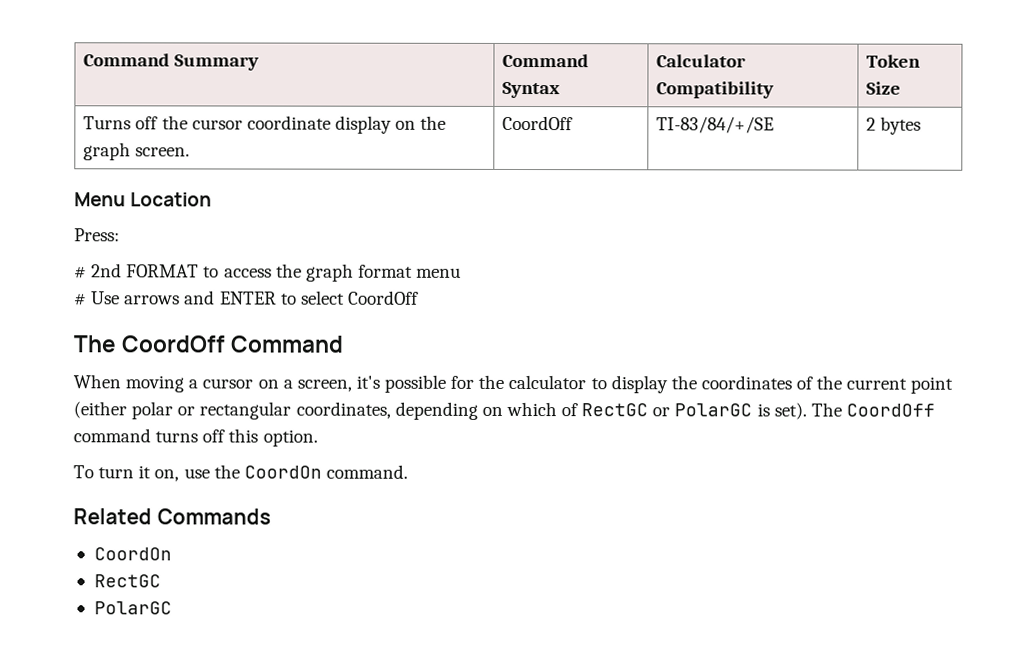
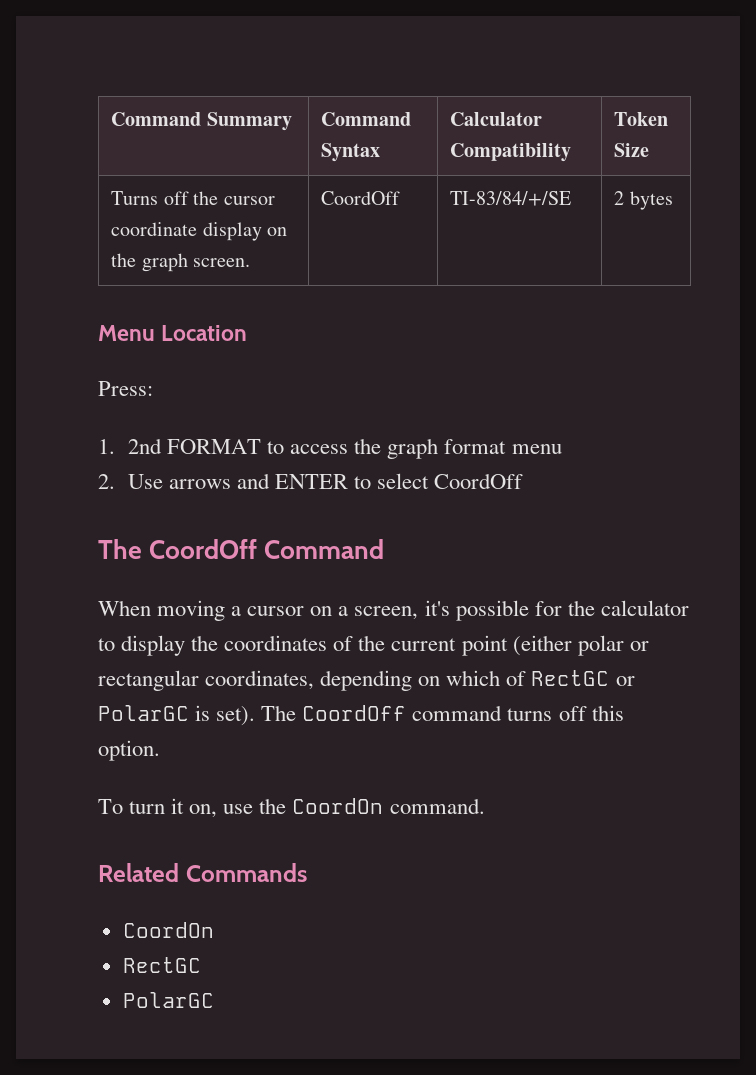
- # 2nd FORMAT to access the graph format menu
+ 1. 2nd FORMAT to access the graph format menu
- # Use arrows and ENTER to select CoordOff
+ 2. Use arrows and ENTER to select CoordOff

